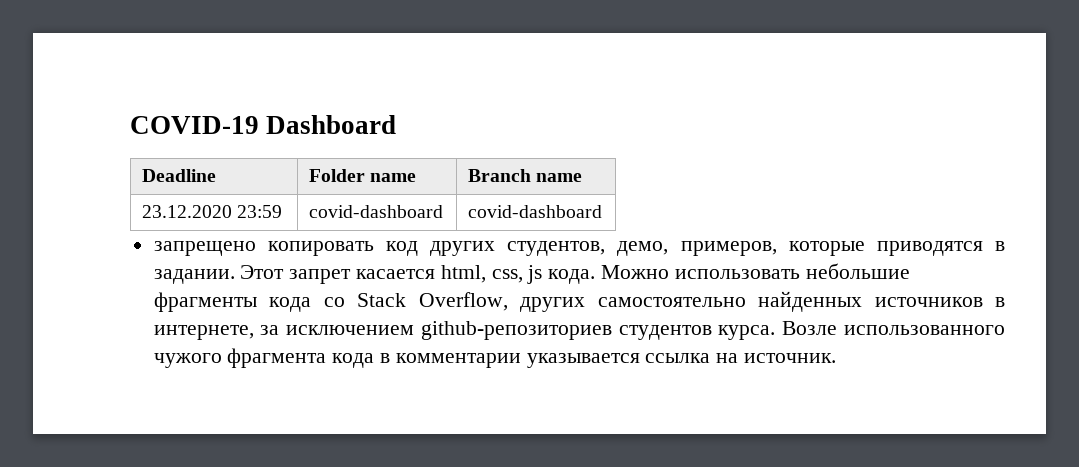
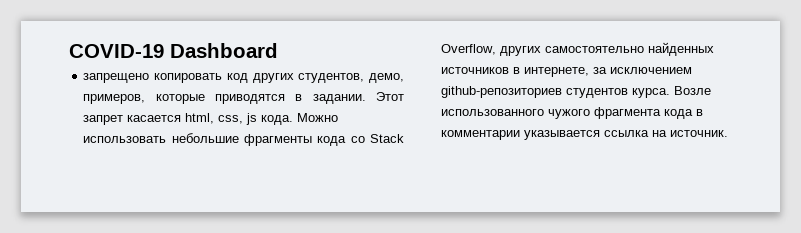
- Deadline | Folder name | Branch name
- 23.12.2020 23:59 | covid-dashboard | covid-dashboard

